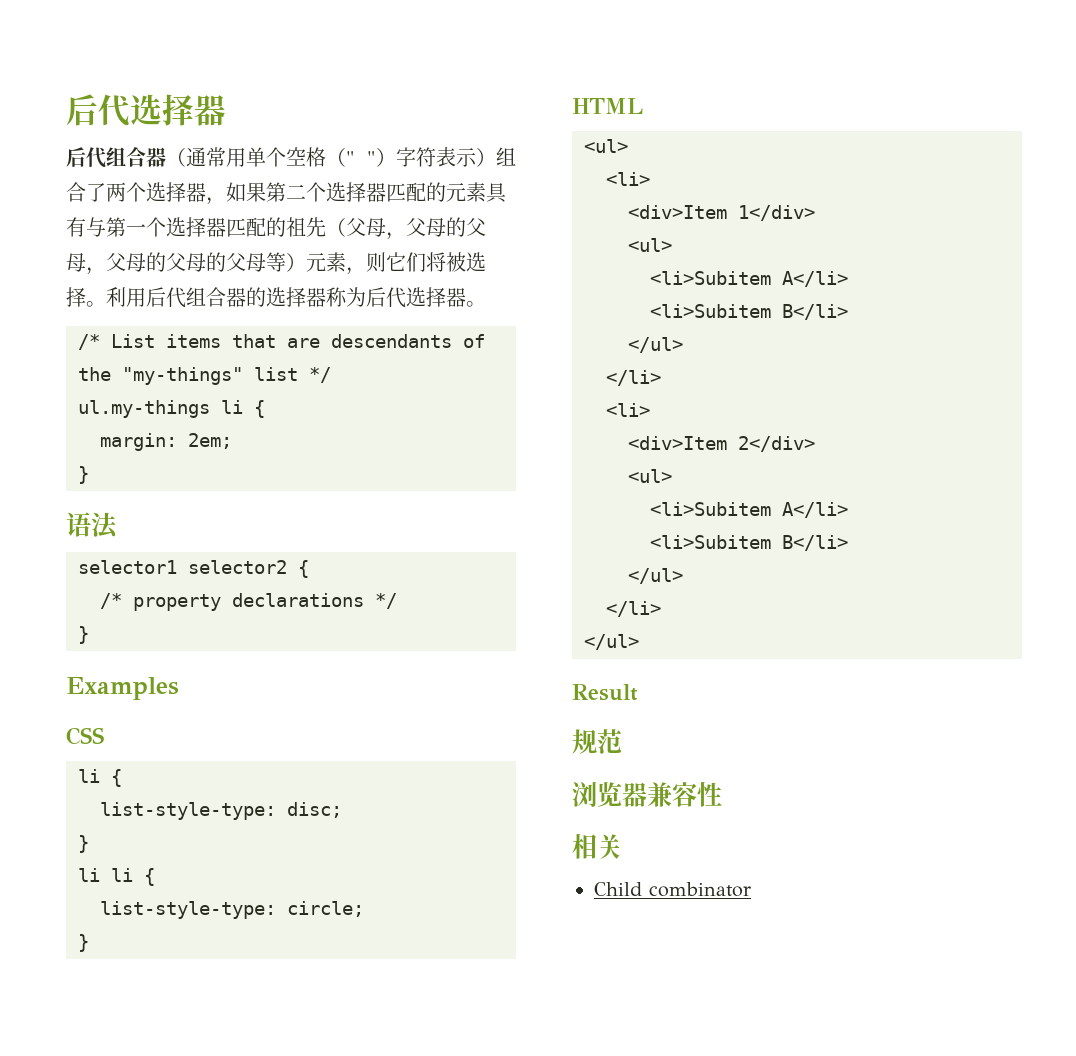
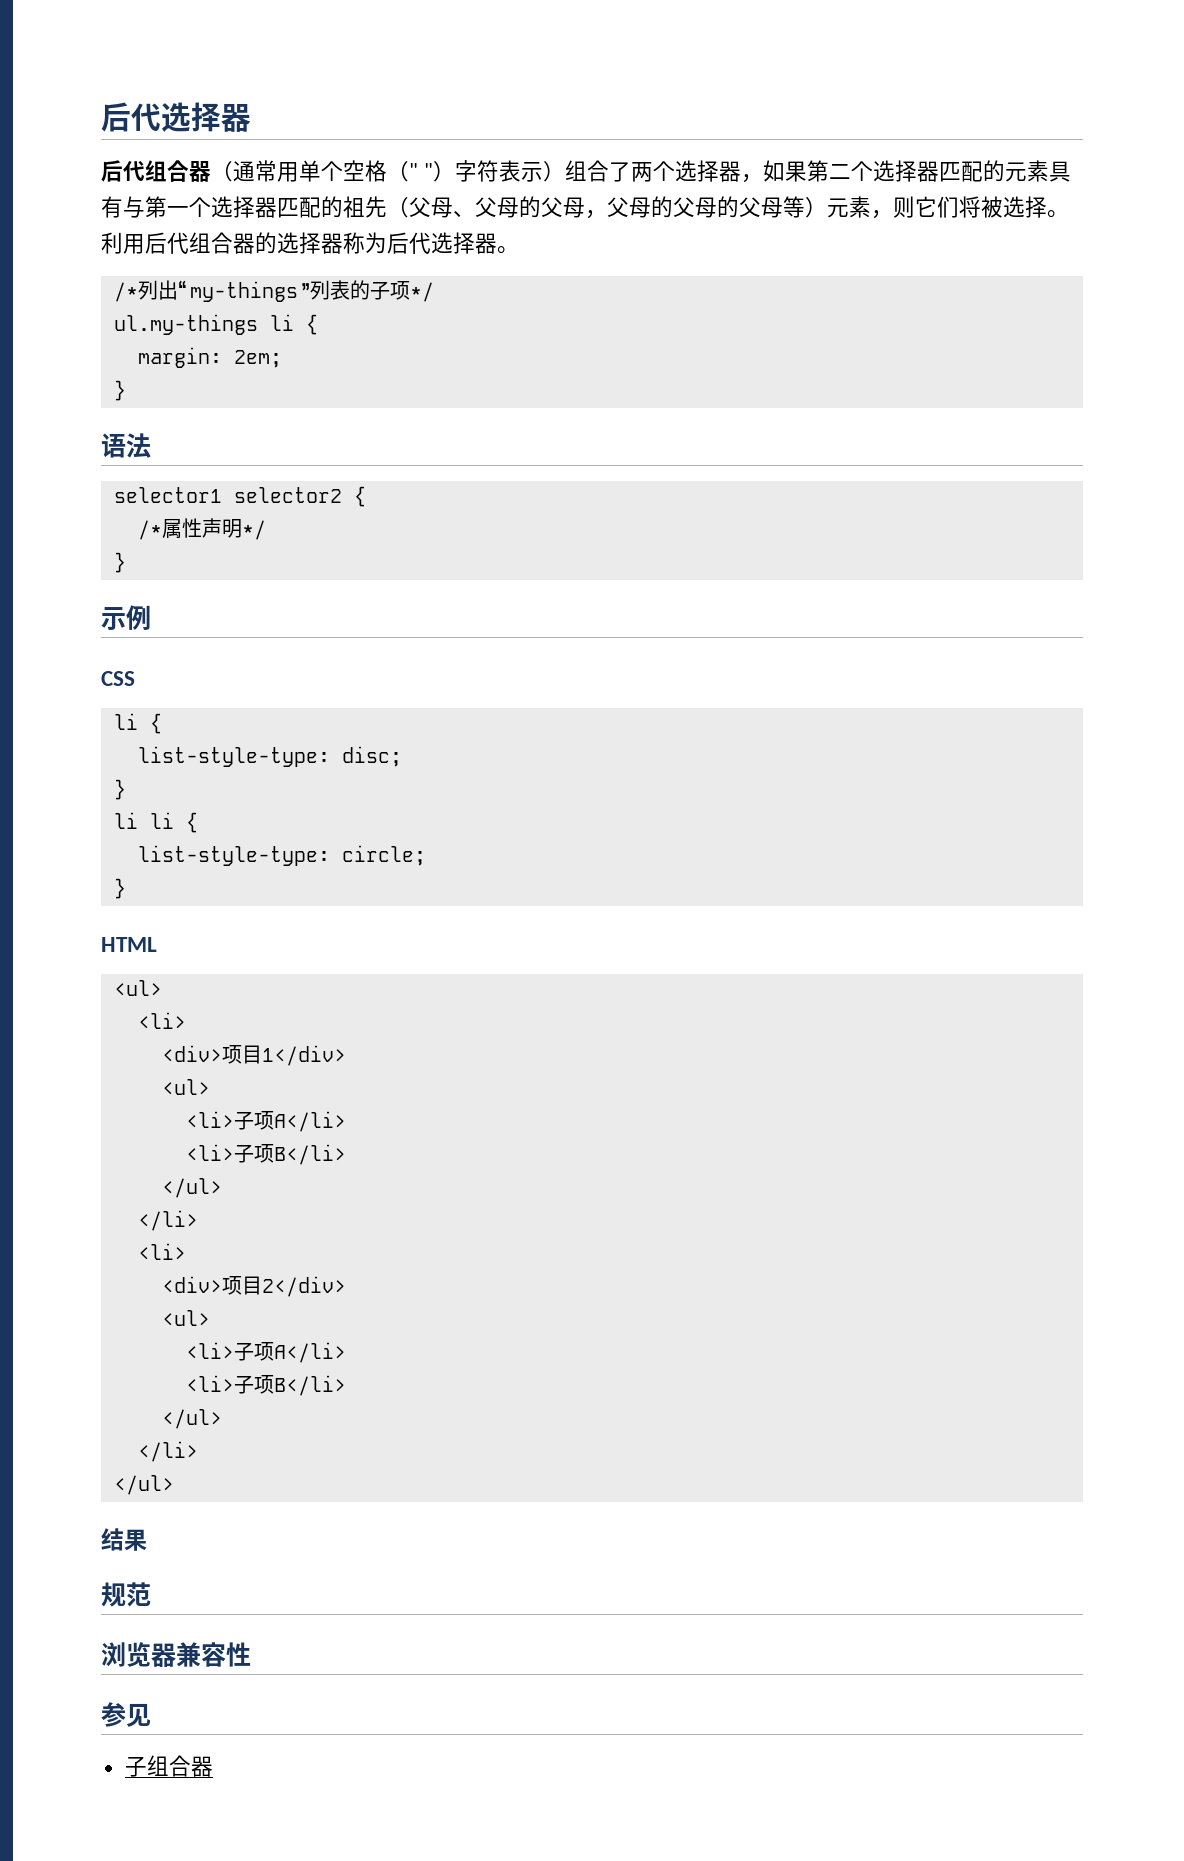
- 后代组合器（通常用单个空格（" "）字符表示）组合了两个选择器，如果第二个选择器匹配的元素具有与第一个选择器匹配的祖先（父母，父母的父母，父母的父母的父母等）元素，则它们将被选择。
+ 后代组合器（通常用单个空格（" "）字符表示）组合了两个选择器，如果第二个选择器匹配的元素具有与第一个选择器匹配的祖先（父母、父母的父母，父母的父母的父母等）元素，则它们将被选择。
- /* List items that are descendants of the "my-things" list */
+ /*列出“my-things”列表的子项*/
- /* property declarations */
+ /*属性声明*/
- Examples
+ 示例
- <div>Item 1</div>
+ <div>项目1</div>
  <ul>
- <li>Subitem A</li>
- <li>Subitem B</li>
+ <li>子项A</li>
+ <li>子项B</li>
- <div>Item 2</div>
+ <div>项目2</div>
  <ul>
- <li>Subitem A</li>
- <li>Subitem B</li>
+ <li>子项A</li>
+ <li>子项B</li>
- Result
+ 结果
- 相关
- Child combinator
+ 参见
+ 子组合器

